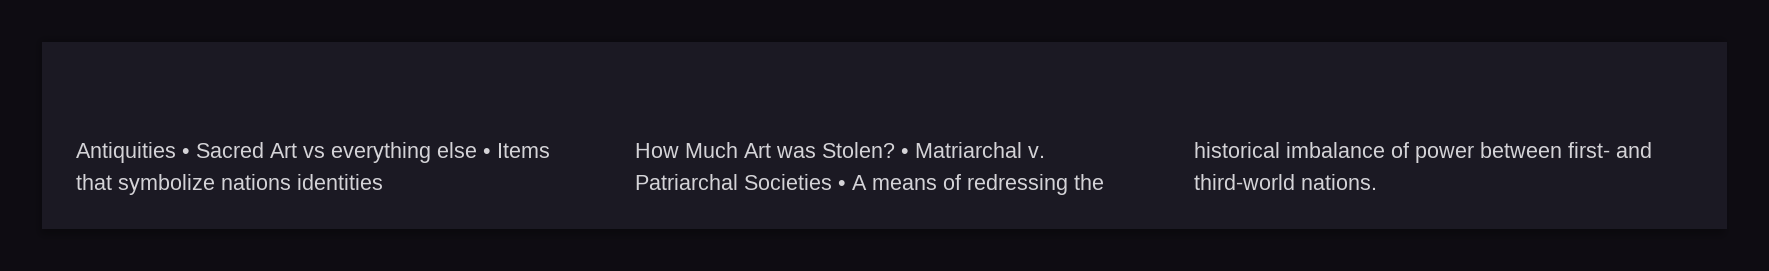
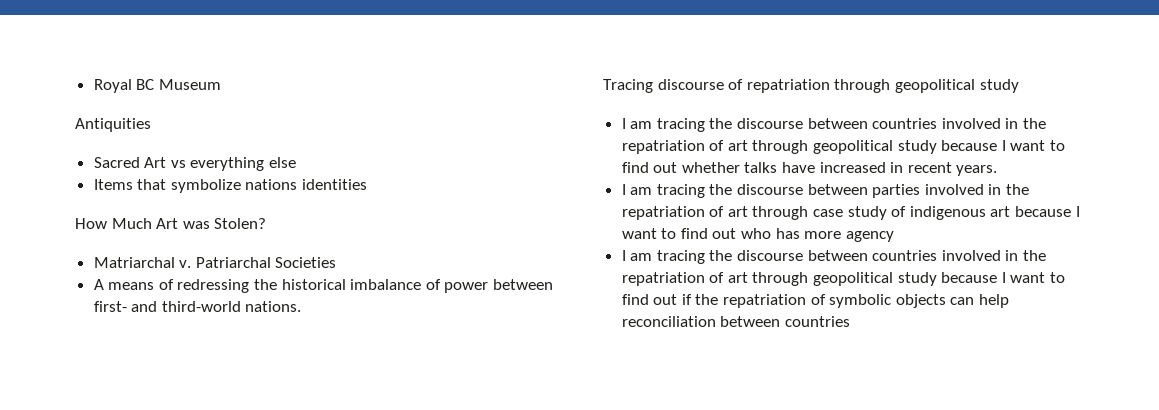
+ Royal BC Museum
- Antiquities • Sacred Art vs everything else • Items that symbolize nations identities
+ Antiquities
+ Sacred Art vs everything else
+ Items that symbolize nations identities
- How Much Art was Stolen? • Matriarchal v.
+ How Much Art was Stolen?
+ Matriarchal v.
- Patriarchal Societies • A means of redressing the historical imbalance of power between first- and third-world nations.
+ Patriarchal Societies
+ A means of redressing the historical imbalance of power between first- and third-world nations.
+ Tracing discourse of repatriation through geopolitical study
+ I am tracing the discourse between countries involved in the repatriation of art through geopolitical study because I want to find out whether talks have increased in recent years.
+ I am tracing the discourse between parties involved in the repatriation of art through case study of indigenous art because I want to find out who has more agency
+ I am tracing the discourse between countries involved in the repatriation of art through geopolitical study because I want to find out if the repatriation of symbolic objects can help reconciliation between countries

